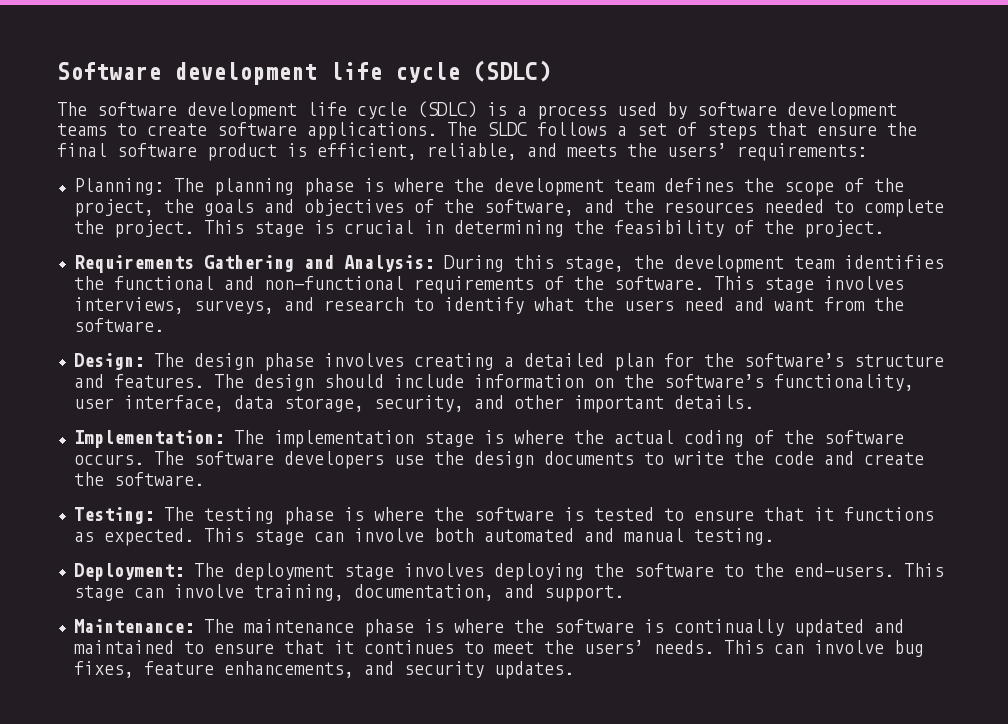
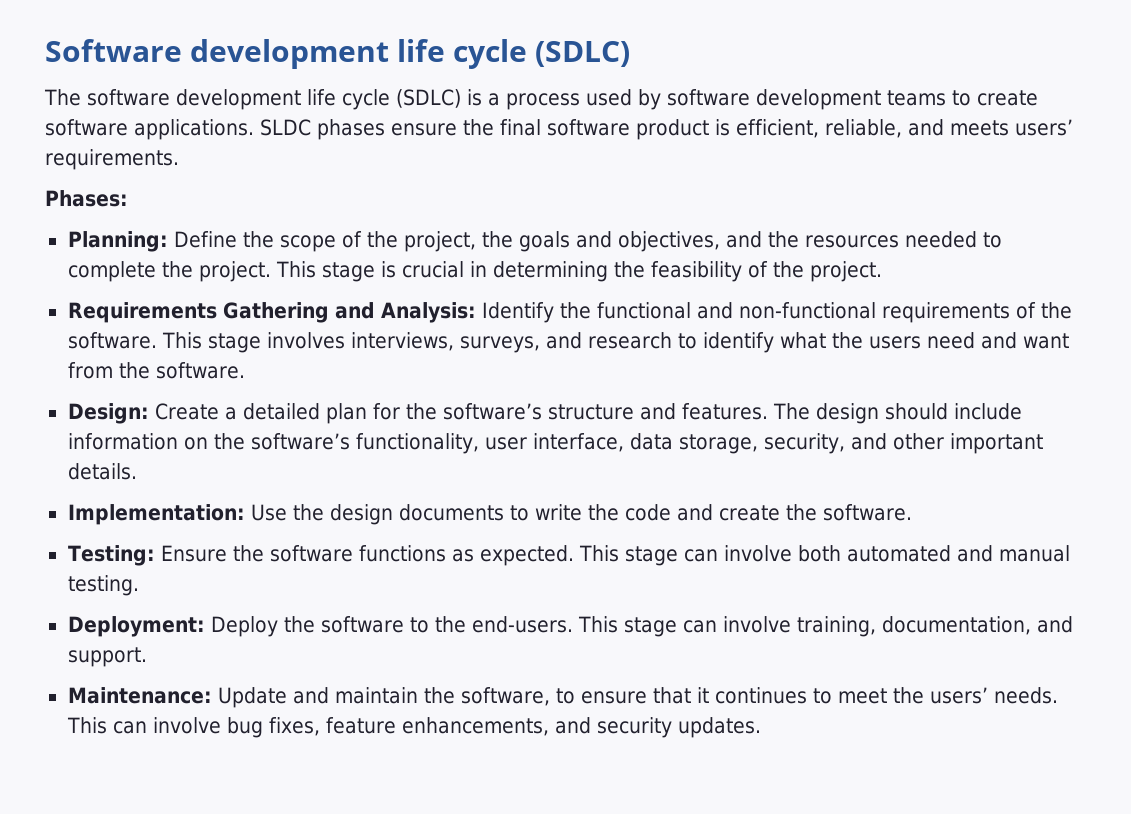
- The SLDC follows a set of steps that ensure the final software product is efficient, reliable, and meets the users’ requirements:
- Planning: The planning phase is where the development team defines the scope of the project, the goals and objectives of the software, and the resources needed to complete the project.
+ SLDC phases ensure the final software product is efficient, reliable, and meets users’ requirements.
+ Phases:
+ Planning: Define the scope of the project, the goals and objectives, and the resources needed to complete the project.
- Requirements Gathering and Analysis: During this stage, the development team identifies the functional and non-functional requirements of the software.
+ Requirements Gathering and Analysis: Identify the functional and non-functional requirements of the software.
- Design: The design phase involves creating a detailed plan for the software’s structure and features.
+ Design: Create a detailed plan for the software’s structure and features.
- Implementation: The implementation stage is where the actual coding of the software occurs. The software developers use the design documents to write the code and create the software.
+ Implementation: Use the design documents to write the code and create the software.
- Testing: The testing phase is where the software is tested to ensure that it functions as expected.
+ Testing: Ensure the software functions as expected.
- Deployment: The deployment stage involves deploying the software to the end-users.
+ Deployment: Deploy the software to the end-users.
- Maintenance: The maintenance phase is where the software is continually updated and maintained to ensure that it continues to meet the users’ needs.
+ Maintenance: Update and maintain the software, to ensure that it continues to meet the users’ needs.

